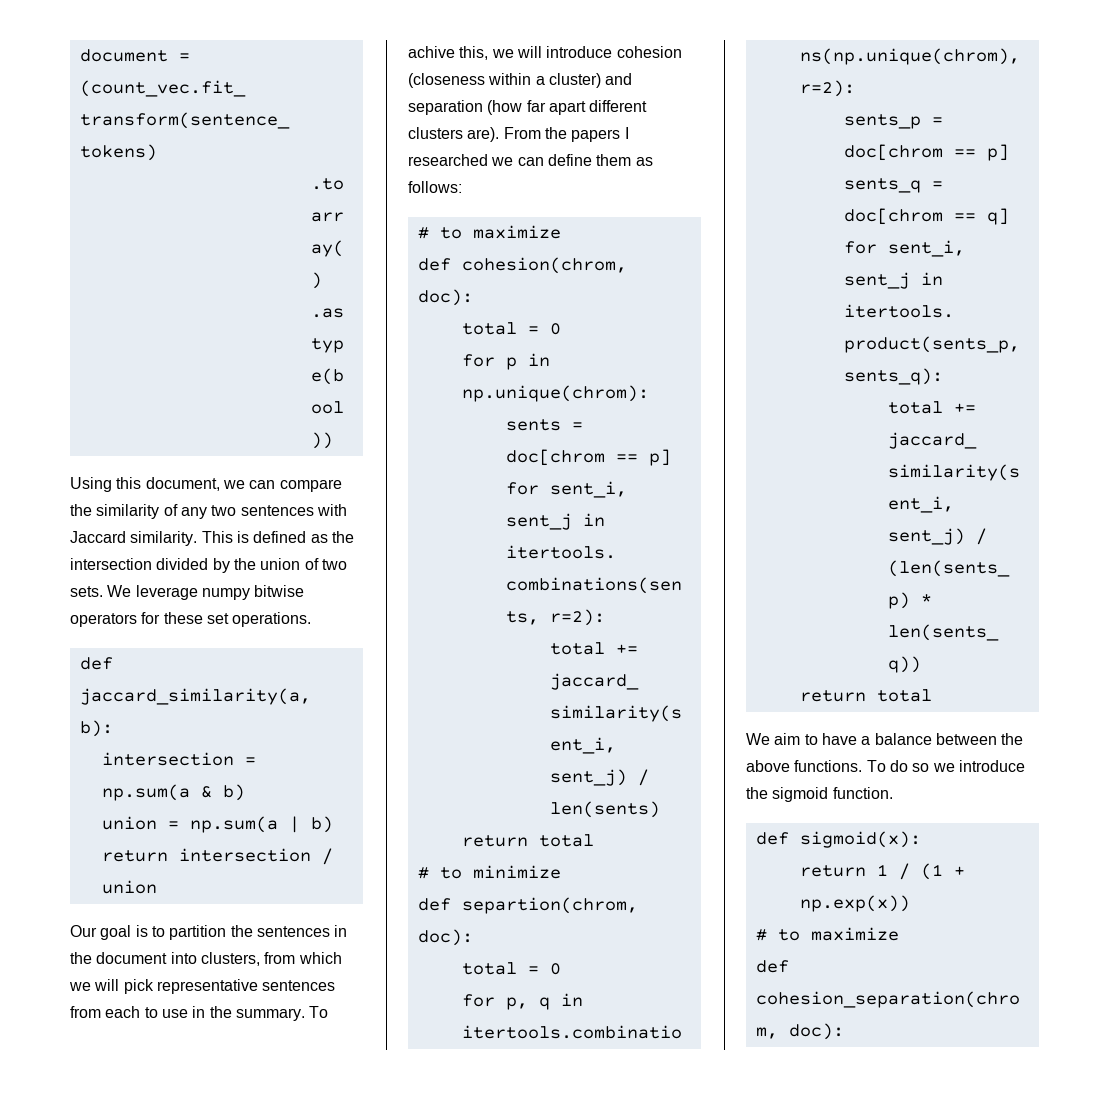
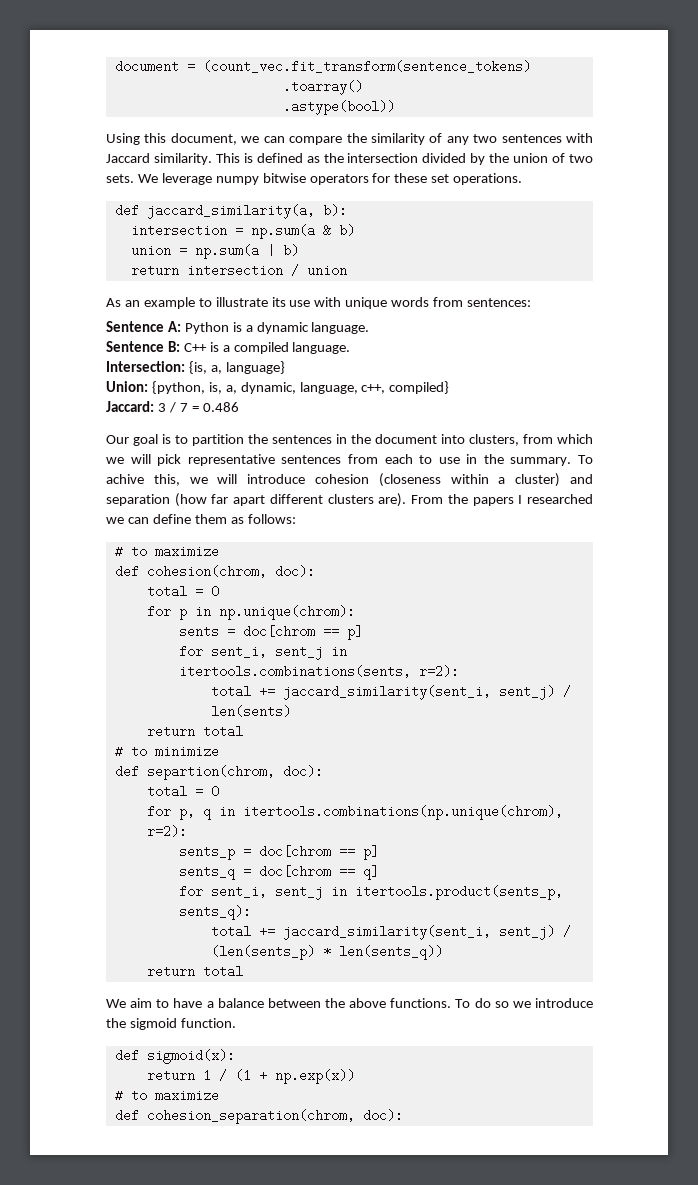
+ As an example to illustrate its use with unique words from sentences:
+ Sentence A: Python is a dynamic language.
+ Sentence B: C++ is a compiled language.
+ Intersection: {is, a, language}
+ Union: {python, is, a, dynamic, language, c++, compiled}
+ Jaccard: 3 / 7 = 0.486

